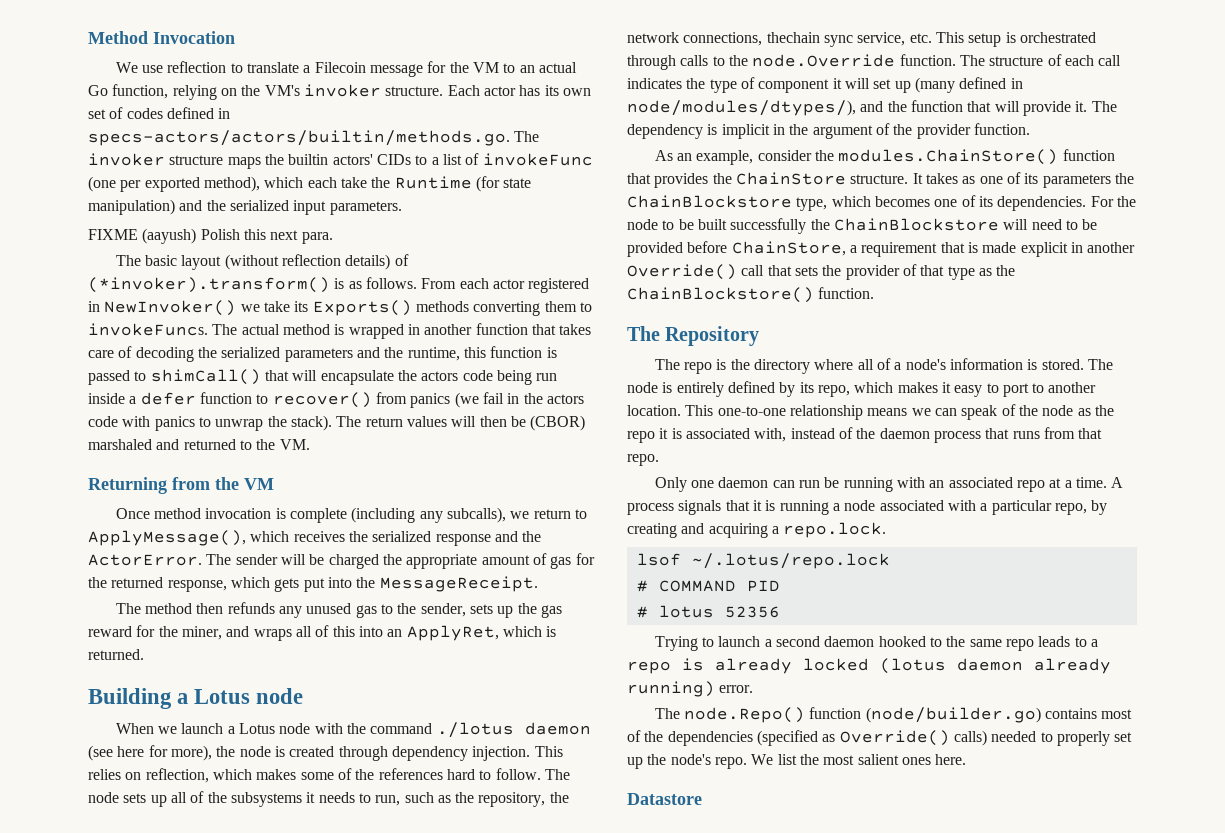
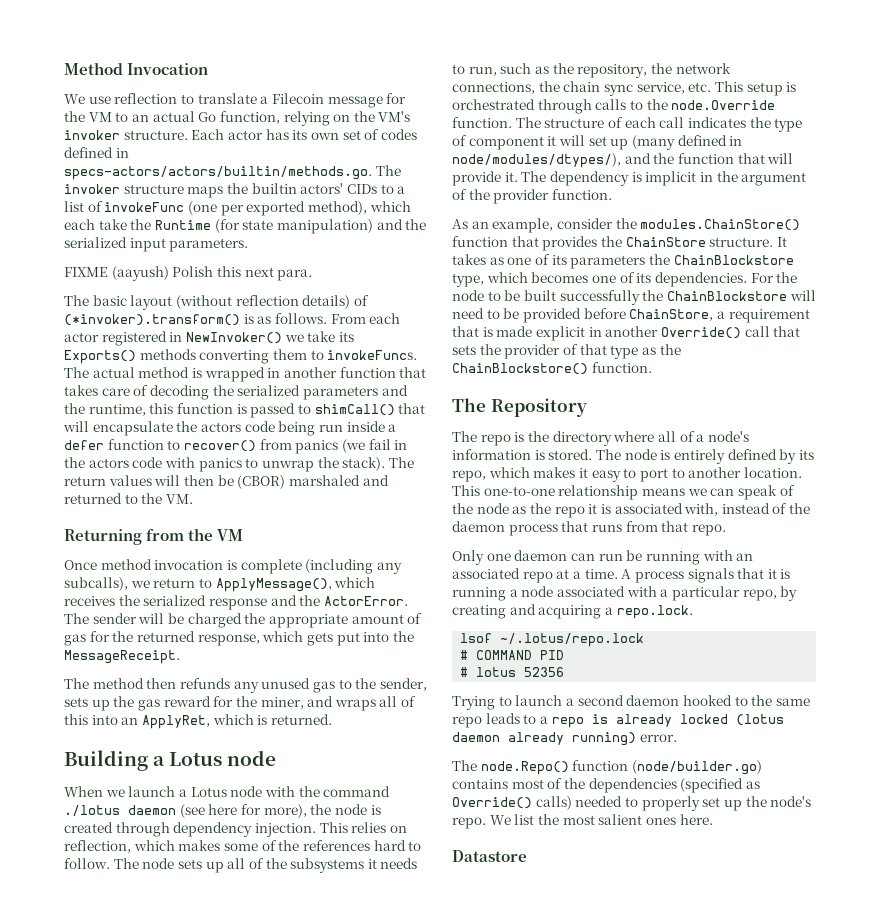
- The node sets up all of the subsystems it needs to run, such as the repository, the network connections, thechain sync service, etc. This setup is orchestrated through calls to the node.Override function.
+ The node sets up all of the subsystems it needs to run, such as the repository, the network connections, the chain sync service, etc. This setup is orchestrated through calls to the node.Override function.

